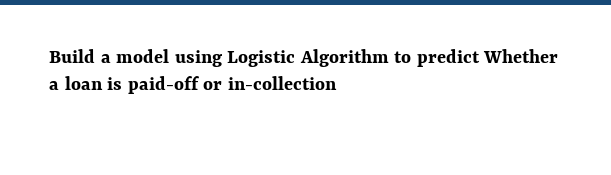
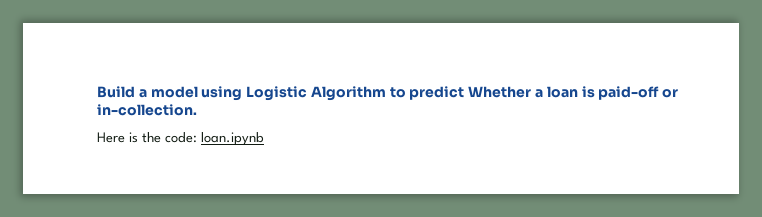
- Build a model using Logistic Algorithm to predict Whether a loan is paid-off or in-collection
+ Build a model using Logistic Algorithm to predict Whether a loan is paid-off or in-collection.
+ Here is the code: loan.ipynb

